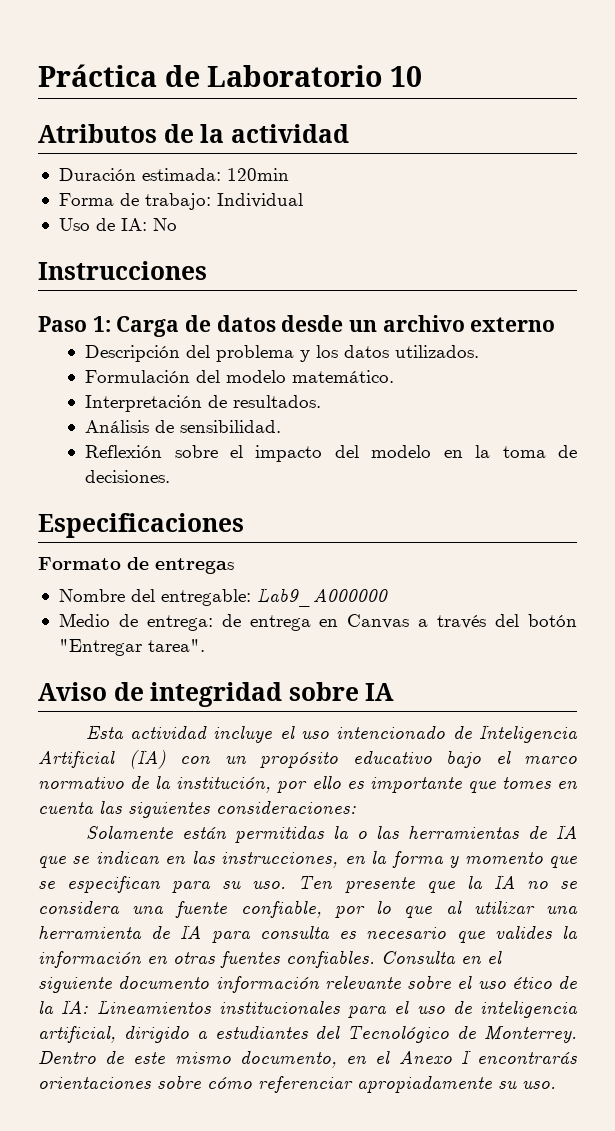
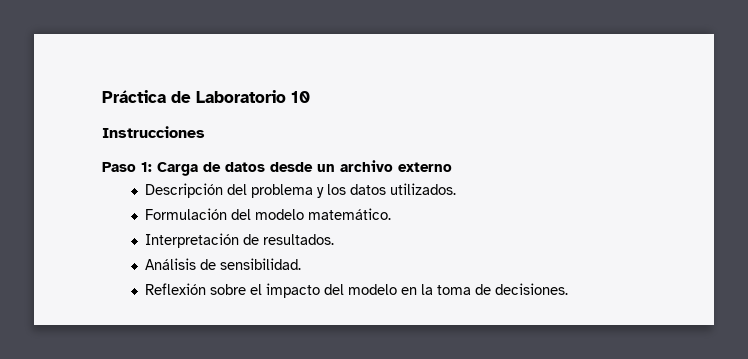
- Atributos de la actividad
- Duración estimada: 120min
- Forma de trabajo: Individual
- Uso de IA: No
- Especificaciones
- Formato de entregas
- Nombre del entregable: Lab9_A000000
- Medio de entrega: de entrega en Canvas a través del botón "Entregar tarea".
- Aviso de integridad sobre IA
- Esta actividad incluye el uso intencionado de Inteligencia Artificial (IA) con un propósito educativo bajo el marco normativo de la institución, por ello es importante que tomes en cuenta las siguientes consideraciones:
- Solamente están permitidas la o las herramientas de IA que se indican en las instrucciones, en la forma y momento que se especifican para su uso. Ten presente que la IA no se considera una fuente confiable, por lo que al utilizar una herramienta de IA para consulta es necesario que valides la información en otras fuentes confiables. Consulta en el siguiente documento información relevante sobre el uso ético de la IA: Lineamientos institucionales para el uso de inteligencia artificial, dirigido a estudiantes del Tecnológico de Monterrey. Dentro de este mismo documento, en el Anexo I encontrarás orientaciones sobre cómo referenciar apropiadamente su uso.

